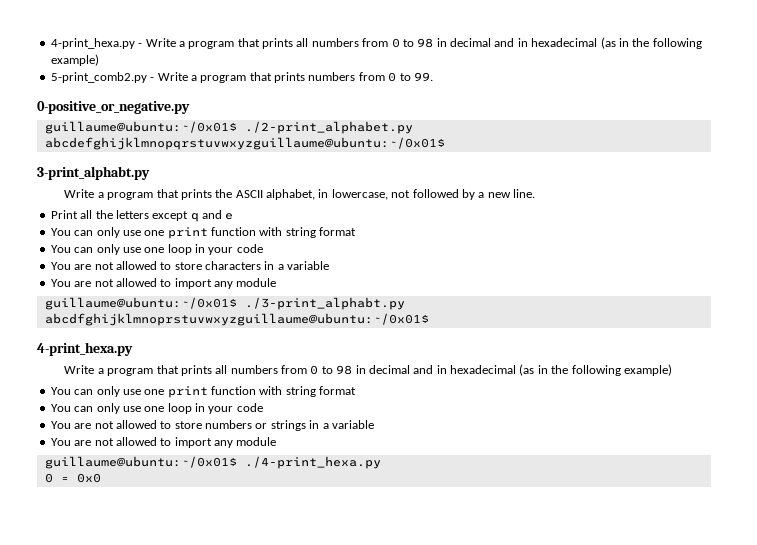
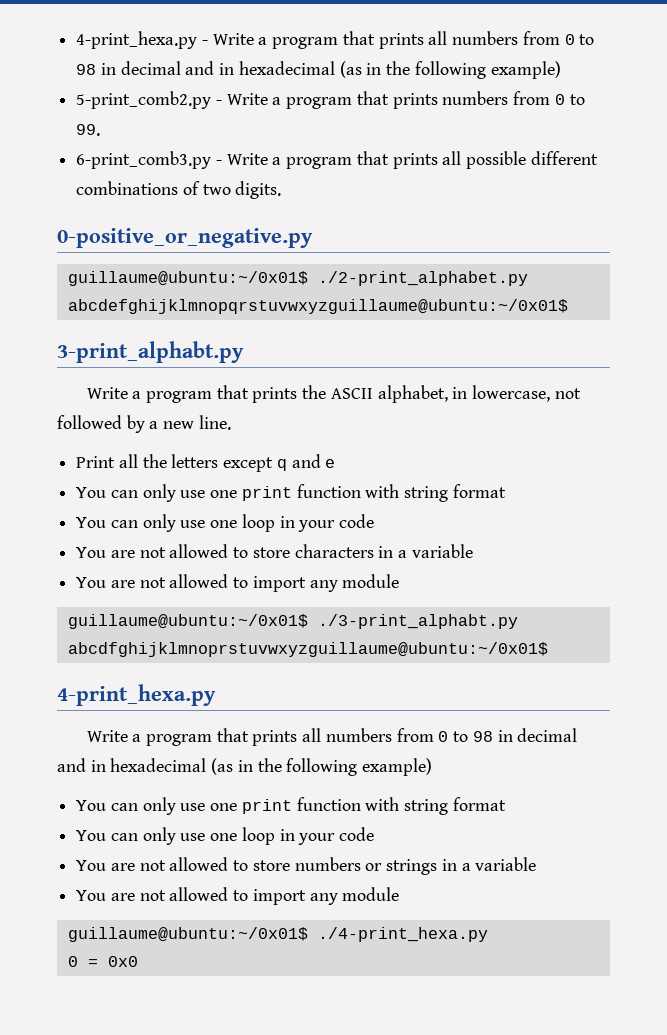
+ 6-print_comb3.py - Write a program that prints all possible different combinations of two digits.

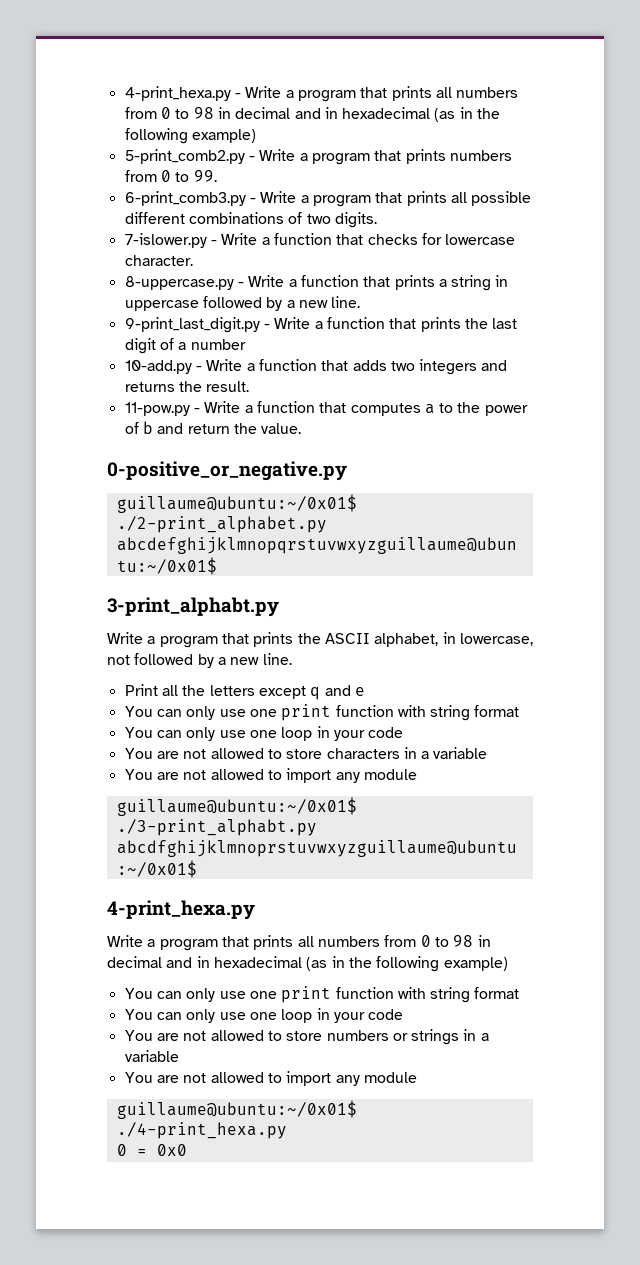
+ 7-islower.py - Write a function that checks for lowercase character.
+ 8-uppercase.py - Write a function that prints a string in uppercase followed by a new line.
+ 9-print_last_digit.py - Write a function that prints the last digit of a number
+ 10-add.py - Write a function that adds two integers and returns the result.
+ 11-pow.py - Write a function that computes a to the power of b and return the value.

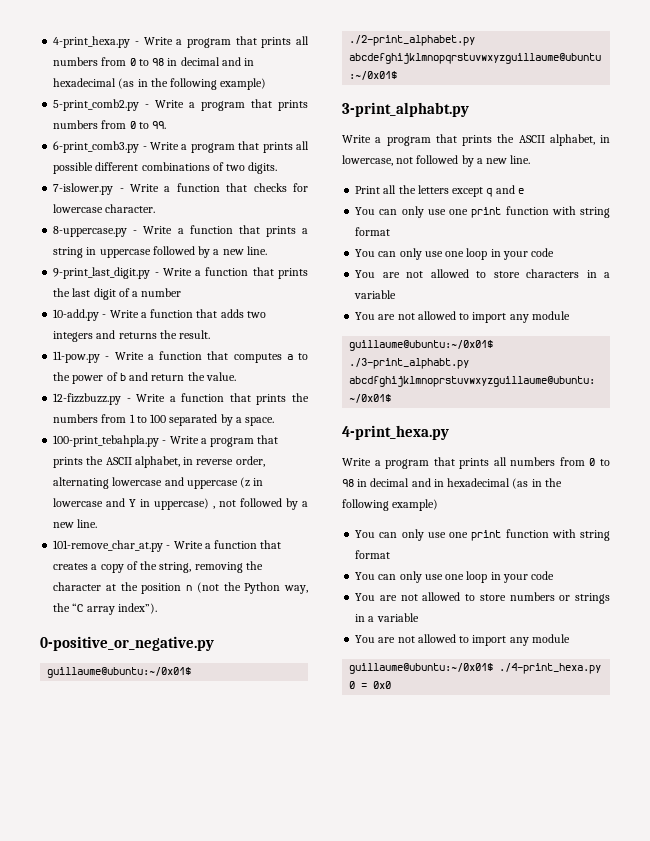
+ 12-fizzbuzz.py - Write a function that prints the numbers from 1 to 100 separated by a space.
+ 100-print_tebahpla.py - Write a program that prints the ASCII alphabet, in reverse order, alternating lowercase and uppercase (z in lowercase and Y in uppercase) , not followed by a new line.
+ 101-remove_char_at.py - Write a function that creates a copy of the string, removing the character at the position n (not the Python way, the “C array index”).

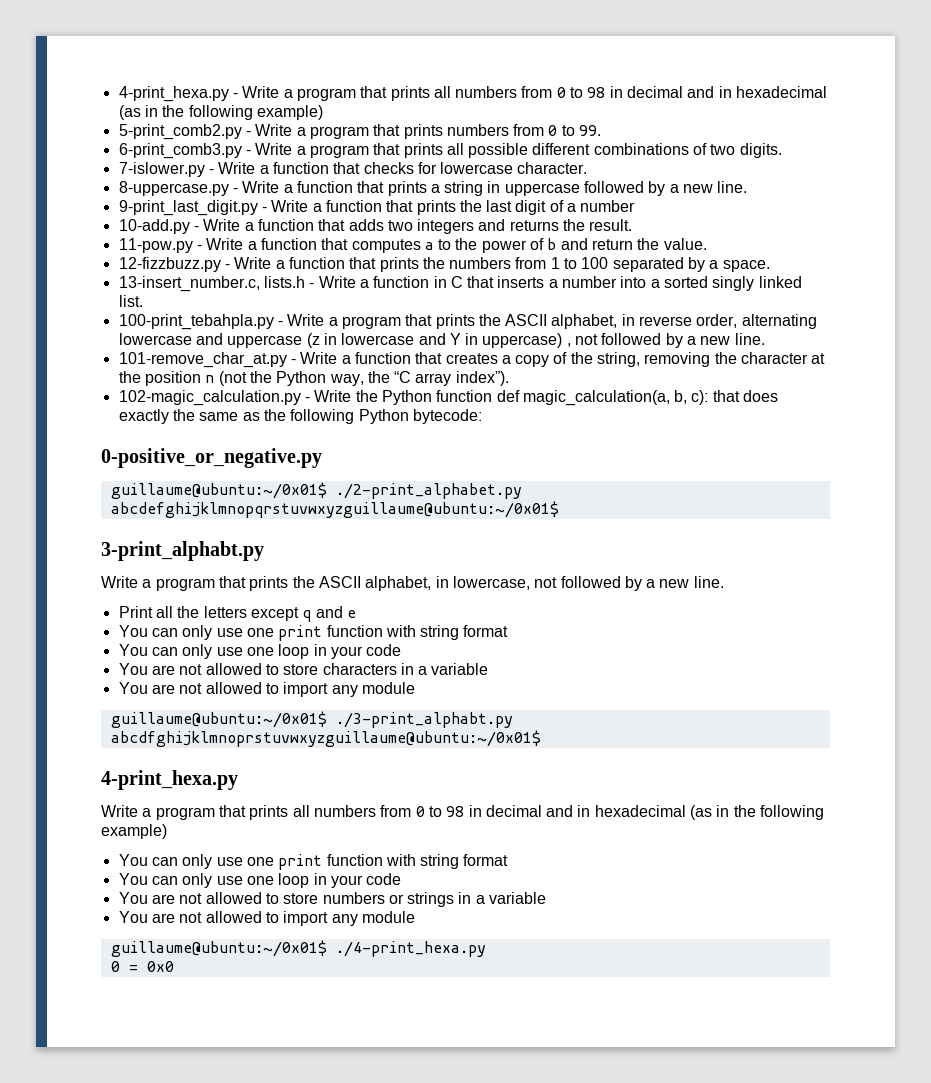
+ 13-insert_number.c, lists.h - Write a function in C that inserts a number into a sorted singly linked list.
+ 102-magic_calculation.py - Write the Python function def magic_calculation(a, b, c): that does exactly the same as the following Python bytecode:

